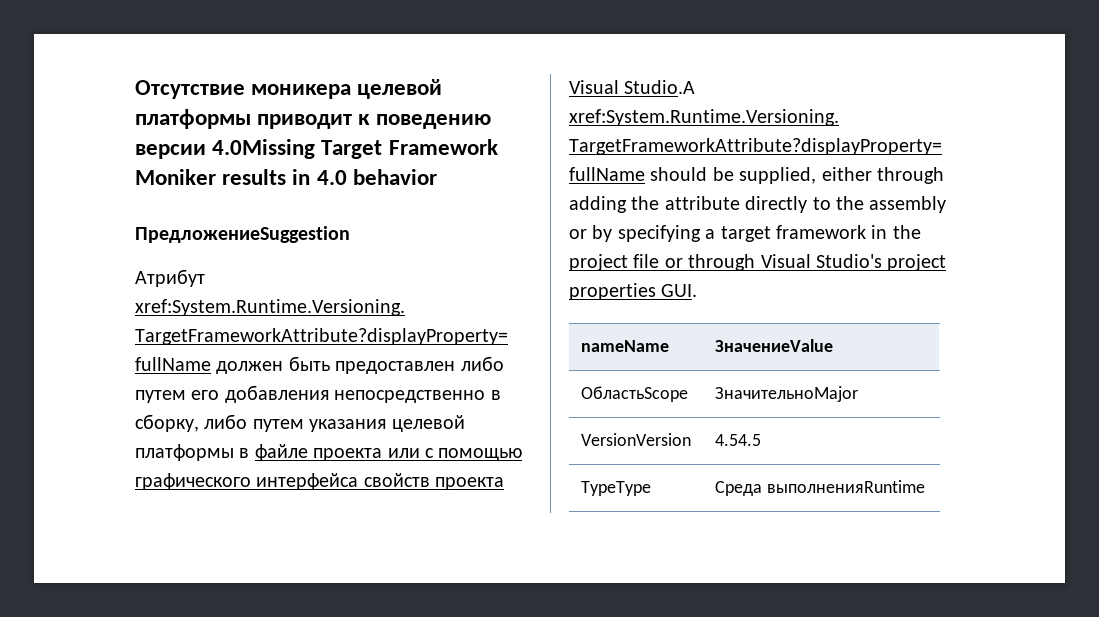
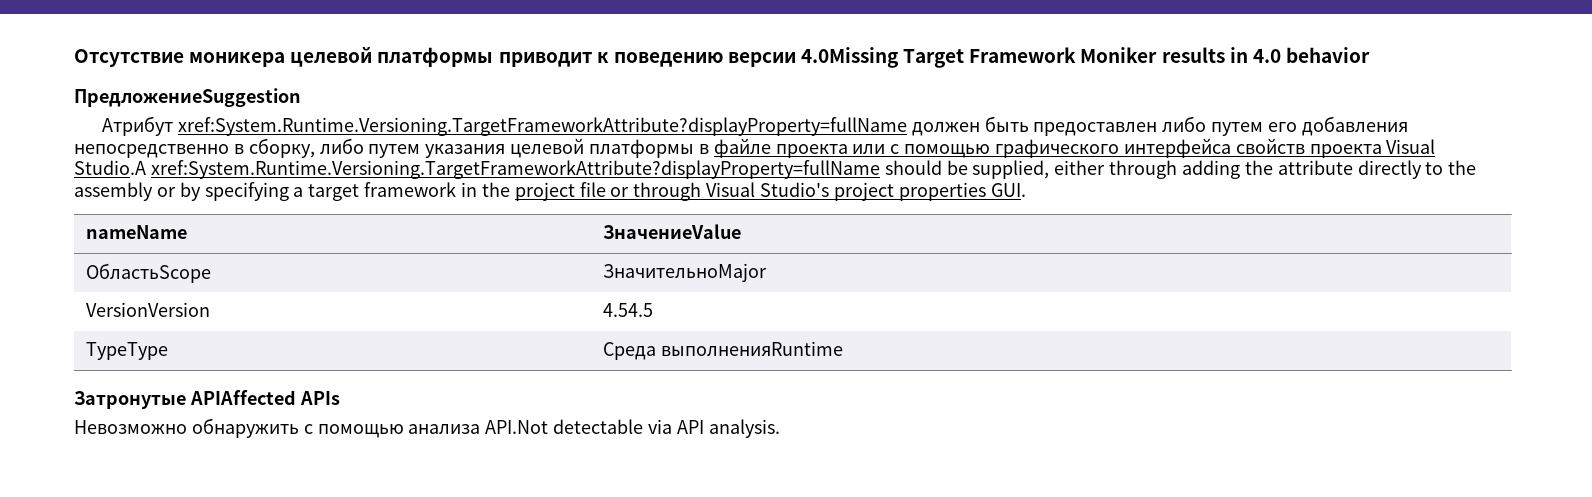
+ Затронутые APIAffected APIs
+ Невозможно обнаружить с помощью анализа API.Not detectable via API analysis.

